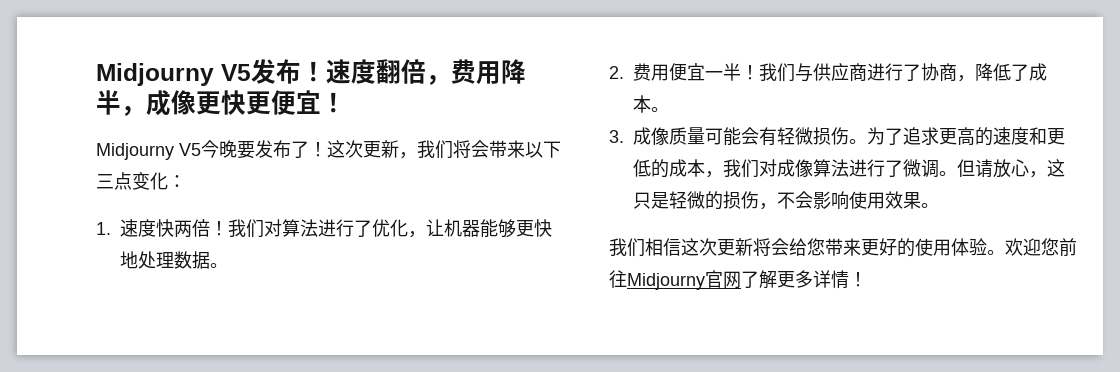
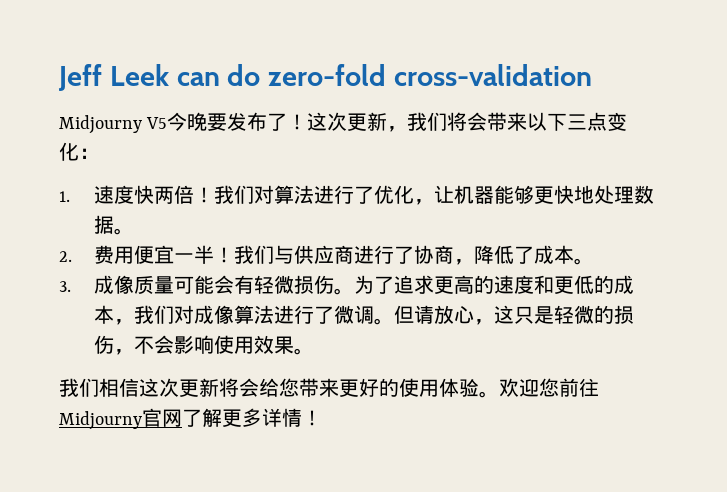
- Midjourny V5发布！速度翻倍，费用降半，成像更快更便宜！
+ Jeff Leek can do zero-fold cross-validation

